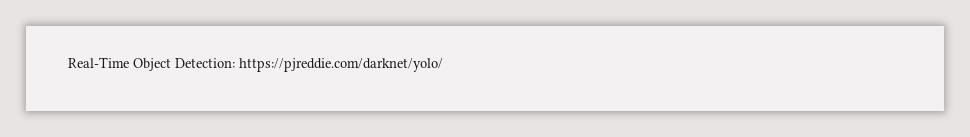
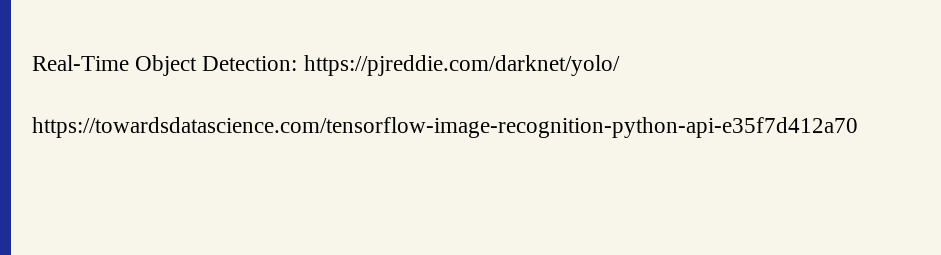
+ https://towardsdatascience.com/tensorflow-image-recognition-python-api-e35f7d412a70

